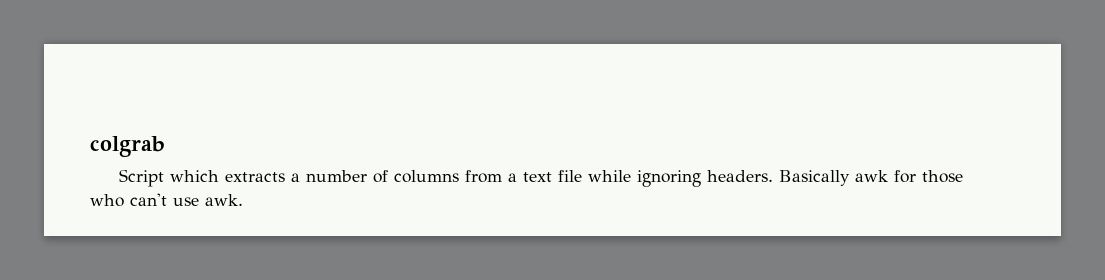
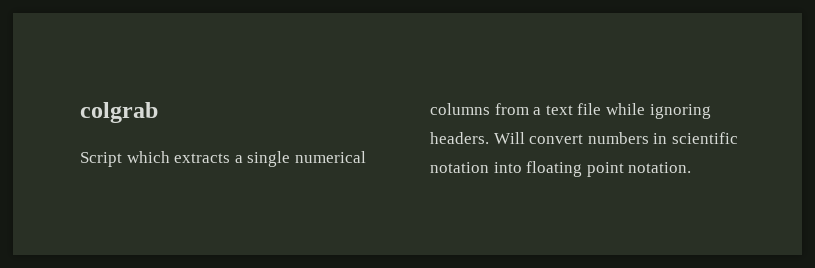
- Script which extracts a number of columns from a text file while ignoring headers.
+ Script which extracts a single numerical columns from a text file while ignoring headers.
- Basically awk for those who can't use awk.
+ Will convert numbers in scientific notation into floating point notation.

